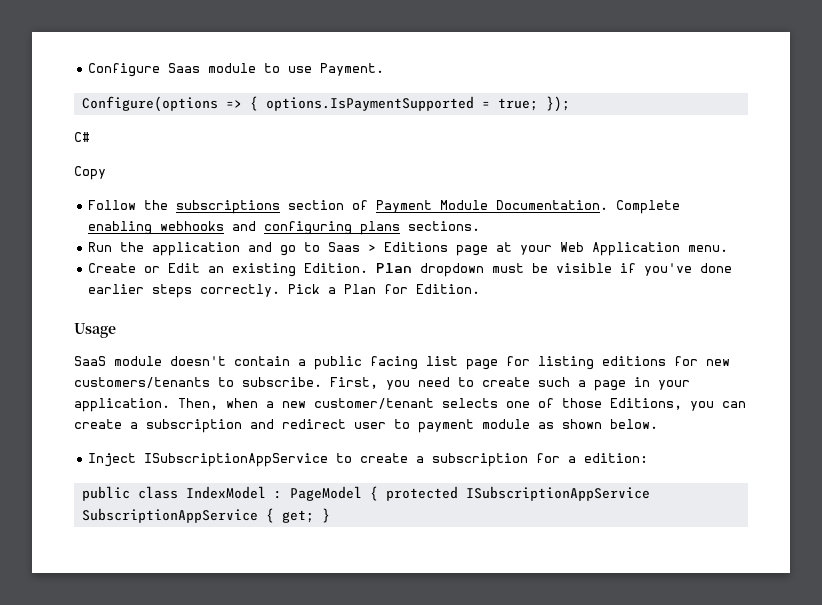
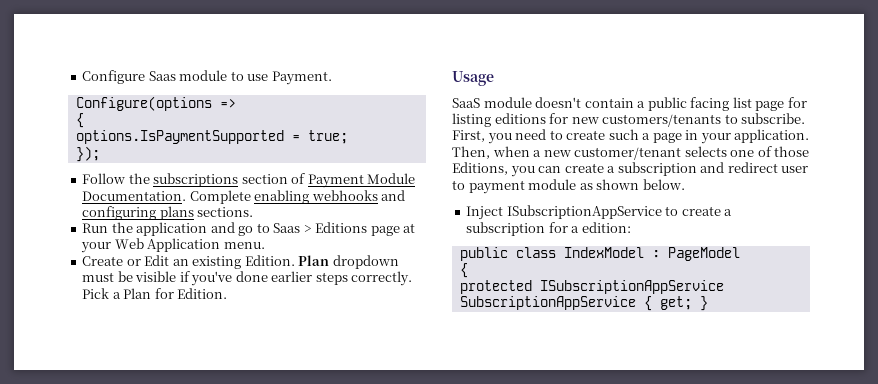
- Configure(options => { options.IsPaymentSupported = true; });
+ Configure(options =>
+ {
+ options.IsPaymentSupported = true;
+ });
- C#
- Copy
- public class IndexModel : PageModel { protected ISubscriptionAppService SubscriptionAppService { get; }
+ public class IndexModel : PageModel
+ {
+ protected ISubscriptionAppService SubscriptionAppService { get; }

